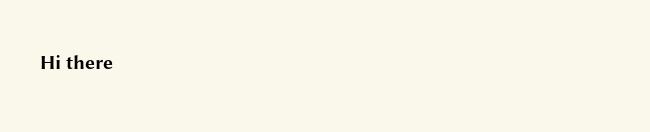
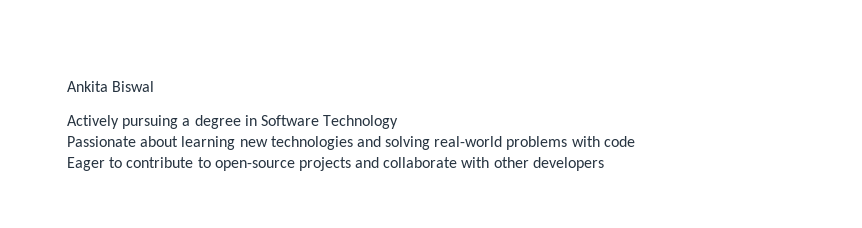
- Hi there
+ Ankita Biswal
+ Actively pursuing a degree in Software Technology
+ Passionate about learning new technologies and solving real-world problems with code
+ Eager to contribute to open-source projects and collaborate with other developers

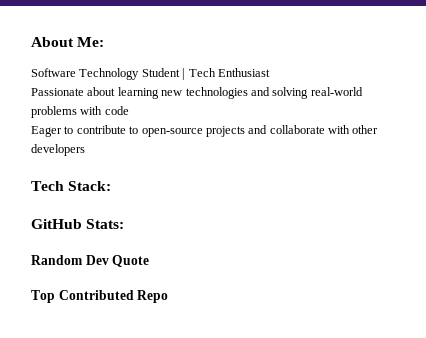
- Ankita Biswal
- Actively pursuing a degree in Software Technology
+ About Me:
+ Software Technology Student | Tech Enthusiast
+ Tech Stack:
+ GitHub Stats:
+ Random Dev Quote
+ Top Contributed Repo

